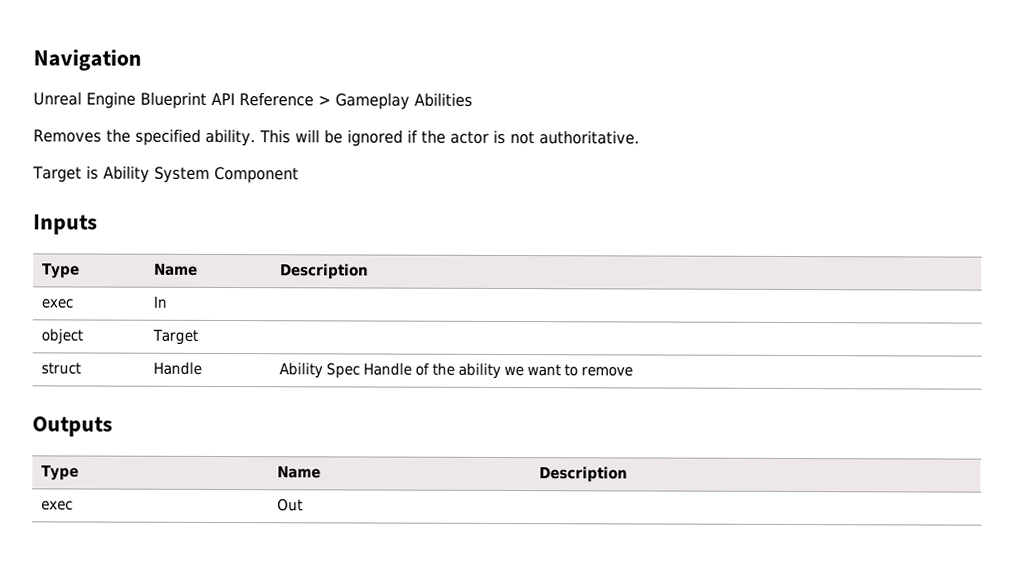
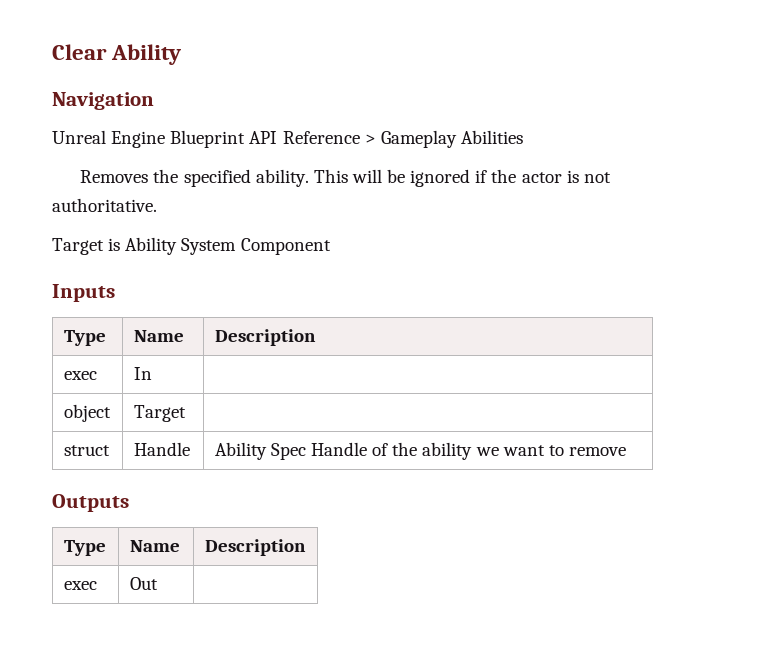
+ Clear Ability

